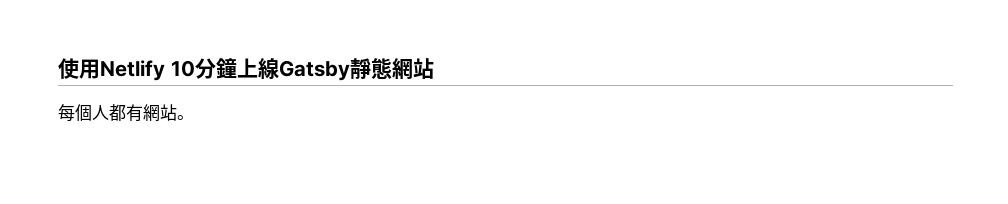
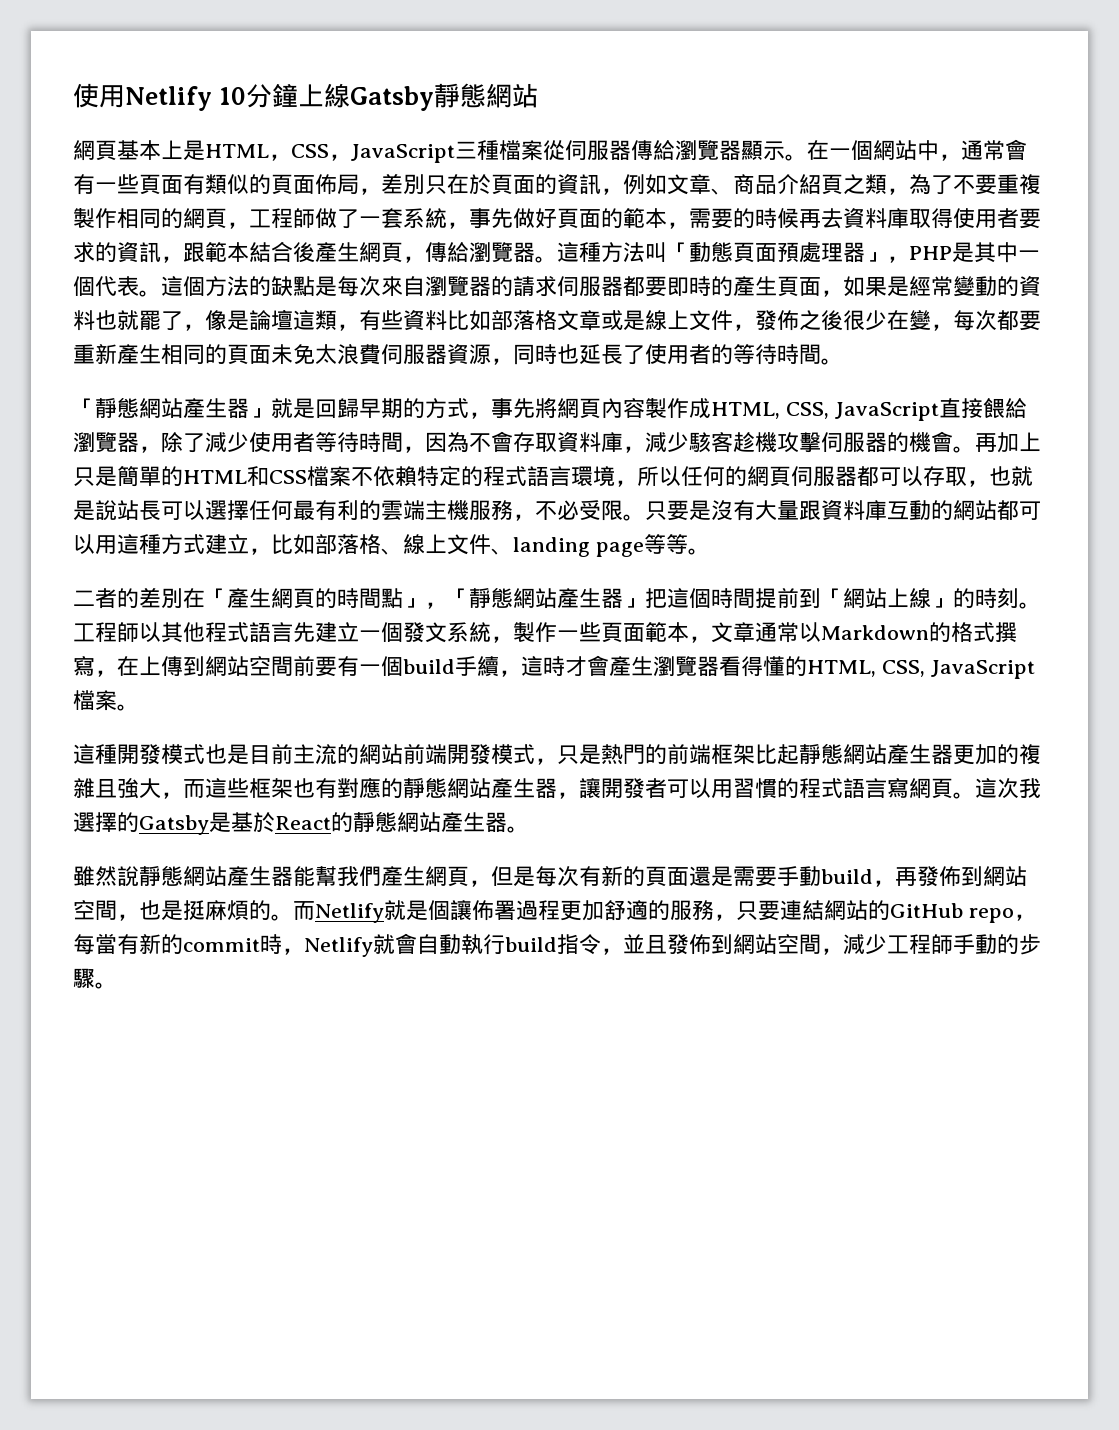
- 每個人都有網站。
+ 網頁基本上是HTML，CSS，JavaScript三種檔案從伺服器傳給瀏覽器顯示。在一個網站中，通常會有一些頁面有類似的頁面佈局，差別只在於頁面的資訊，例如文章、商品介紹頁之類，為了不要重複製作相同的網頁，工程師做了一套系統，事先做好頁面的範本，需要的時候再去資料庫取得使用者要求的資訊，跟範本結合後產生網頁，傳給瀏覽器。這種方法叫「動態頁面預處理器」，PHP是其中一個代表。這個方法的缺點是每次來自瀏覽器的請求伺服器都要即時的產生頁面，如果是經常變動的資料也就罷了，像是論壇這類，有些資料比如部落格文章或是線上文件，發佈之後很少在變，每次都要重新產生相同的頁面未免太浪費伺服器資源，同時也延長了使用者的等待時間。
+ 「靜態網站產生器」就是回歸早期的方式，事先將網頁內容製作成HTML, CSS, JavaScript直接餵給瀏覽器，除了減少使用者等待時間，因為不會存取資料庫，減少駭客趁機攻擊伺服器的機會。再加上只是簡單的HTML和CSS檔案不依賴特定的程式語言環境，所以任何的網頁伺服器都可以存取，也就是說站長可以選擇任何最有利的雲端主機服務，不必受限。只要是沒有大量跟資料庫互動的網站都可以用這種方式建立，比如部落格、線上文件、landing page等等。
+ 二者的差別在「產生網頁的時間點」，「靜態網站產生器」把這個時間提前到「網站上線」的時刻。工程師以其他程式語言先建立一個發文系統，製作一些頁面範本，文章通常以Markdown的格式撰寫，在上傳到網站空間前要有一個build手續，這時才會產生瀏覽器看得懂的HTML, CSS, JavaScript檔案。
+ 這種開發模式也是目前主流的網站前端開發模式，只是熱門的前端框架比起靜態網站產生器更加的複雜且強大，而這些框架也有對應的靜態網站產生器，讓開發者可以用習慣的程式語言寫網頁。這次我選擇的Gatsby是基於React的靜態網站產生器。
+ 雖然說靜態網站產生器能幫我們產生網頁，但是每次有新的頁面還是需要手動build，再發佈到網站空間，也是挺麻煩的。而Netlify就是個讓佈署過程更加舒適的服務，只要連結網站的GitHub repo，每當有新的commit時，Netlify就會自動執行build指令，並且發佈到網站空間，減少工程師手動的步驟。

